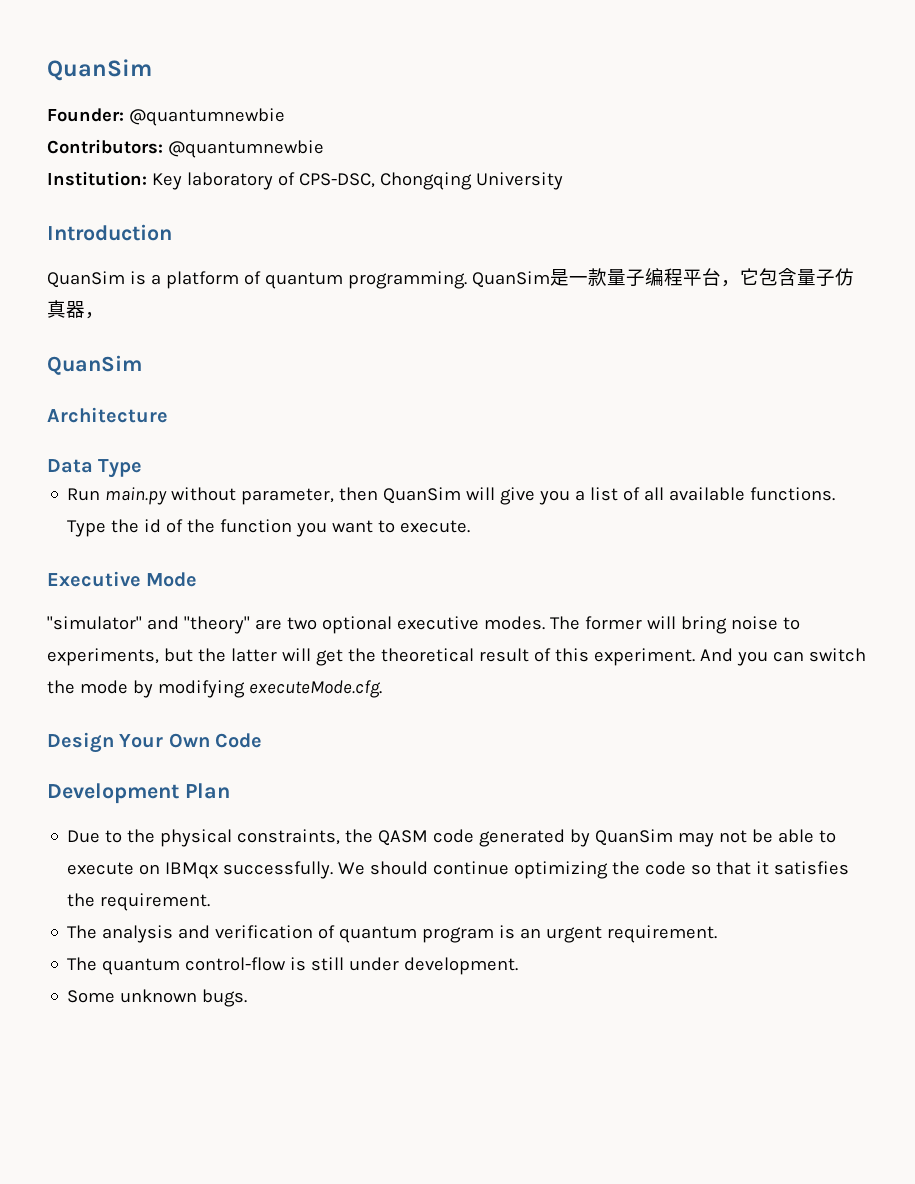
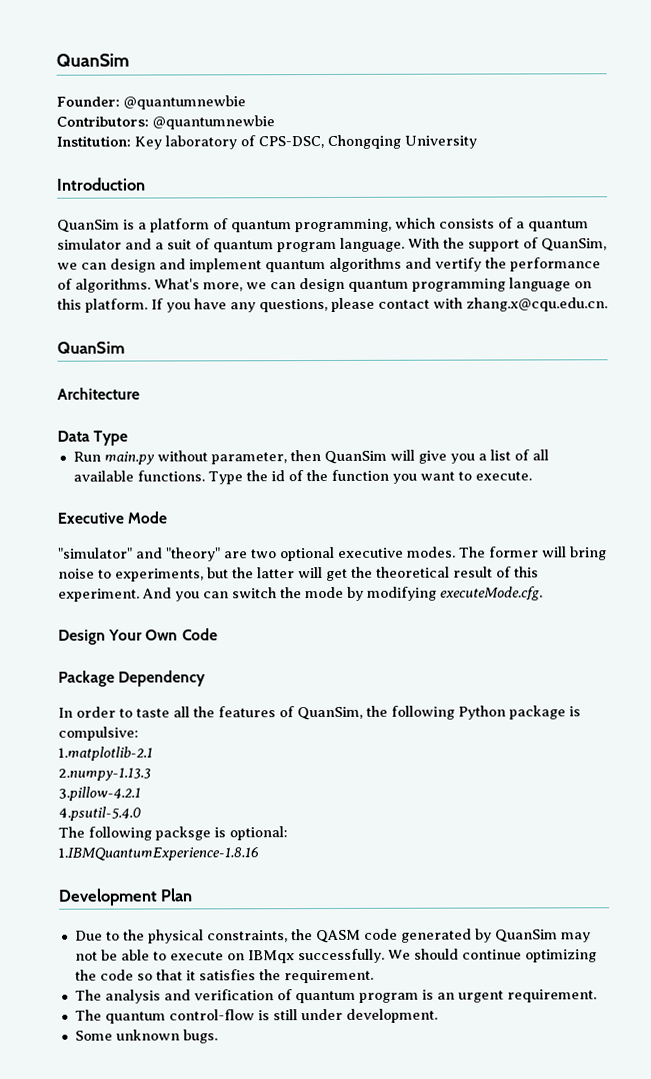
- QuanSim is a platform of quantum programming. QuanSim是一款量子编程平台，它包含量子仿真器，
+ QuanSim is a platform of quantum programming, which consists of a quantum simulator and a suit of quantum program language. With the support of QuanSim, we can design and implement quantum algorithms and vertify the performance of algorithms. What's more, we can design quantum programming language on this platform. If you have any questions, please contact with zhang.x@cqu.edu.cn.
+ Package Dependency
+ In order to taste all the features of QuanSim, the following Python package is compulsive:
+ 1.matplotlib-2.1
+ 2.numpy-1.13.3
+ 3.pillow-4.2.1
+ 4.psutil-5.4.0
+ The following packsge is optional:
+ 1.IBMQuantumExperience-1.8.16

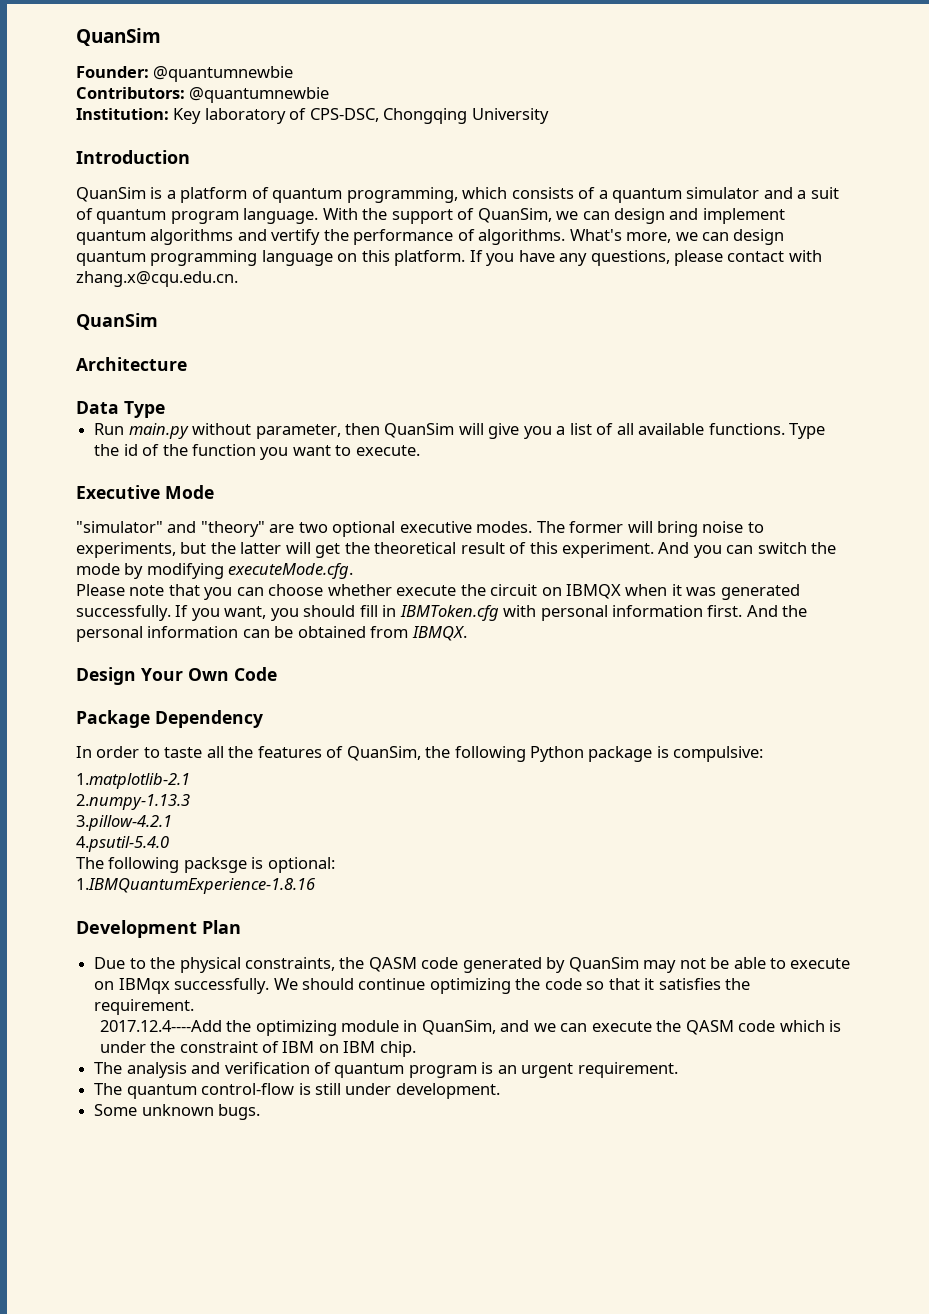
+ Please note that you can choose whether execute the circuit on IBMQX when it was generated successfully. If you want, you should fill in IBMToken.cfg with personal information first. And the personal information can be obtained from IBMQX.
+ 2017.12.4----Add the optimizing module in QuanSim, and we can execute the QASM code which is under the constraint of IBM on IBM chip.

